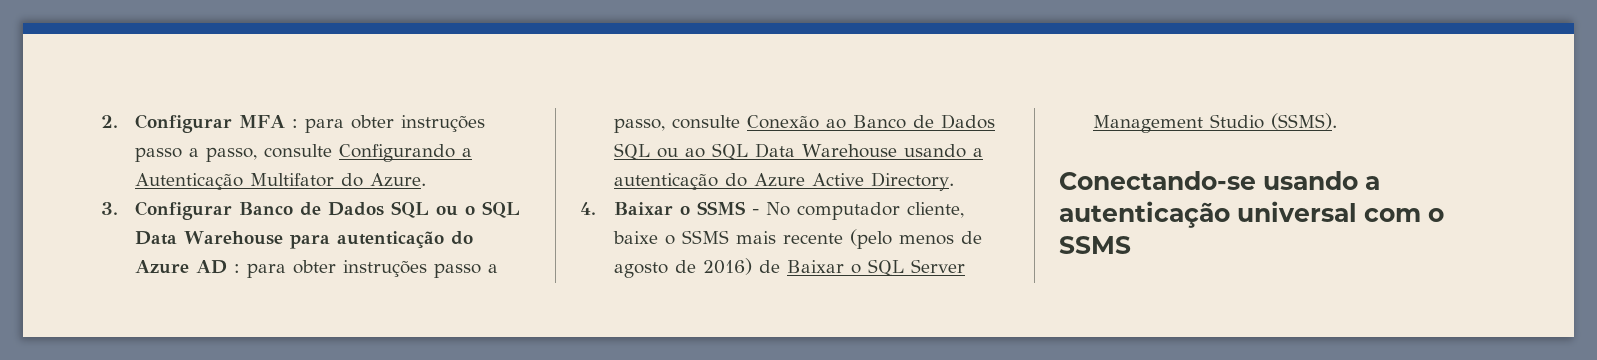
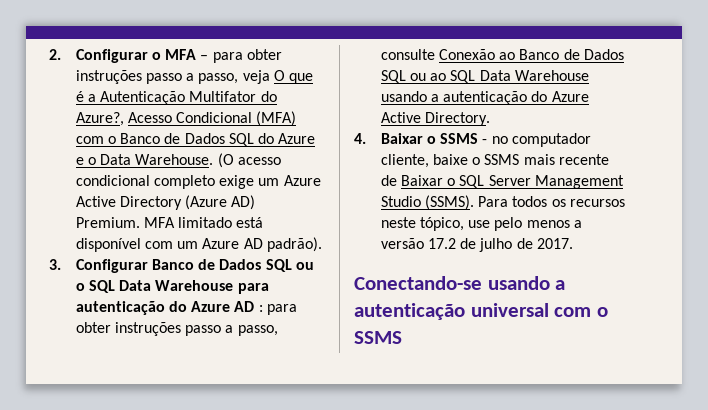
- 2. Configurar MFA : para obter instruções passo a passo, consulte Configurando a Autenticação Multifator do Azure.
+ 2. Configurar o MFA – para obter instruções passo a passo, veja O que é a Autenticação Multifator do Azure?, Acesso Condicional (MFA) com o Banco de Dados SQL do Azure e o Data Warehouse. (O acesso condicional completo exige um Azure Active Directory (Azure AD) Premium. MFA limitado está disponível com um Azure AD padrão).
- 4. Baixar o SSMS - No computador cliente, baixe o SSMS mais recente (pelo menos de agosto de 2016) de Baixar o SQL Server Management Studio (SSMS).
+ 4. Baixar o SSMS - no computador cliente, baixe o SSMS mais recente de Baixar o SQL Server Management Studio (SSMS). Para todos os recursos neste tópico, use pelo menos a versão 17.2 de julho de 2017.

